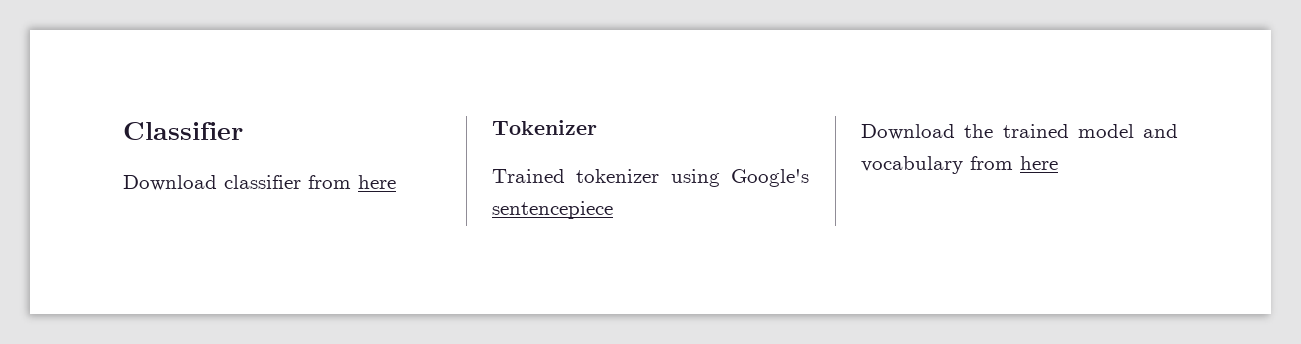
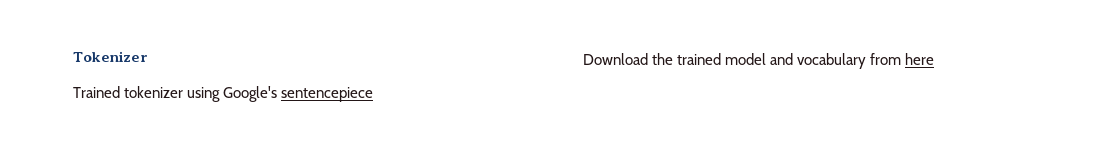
- Classifier
- Download classifier from here

